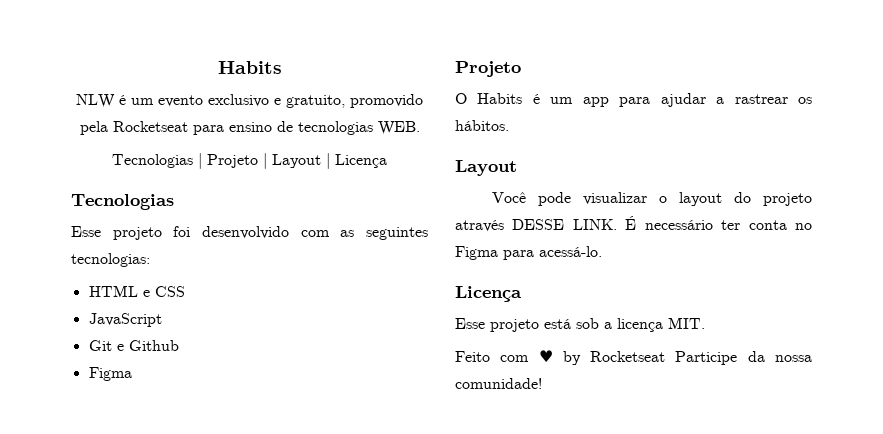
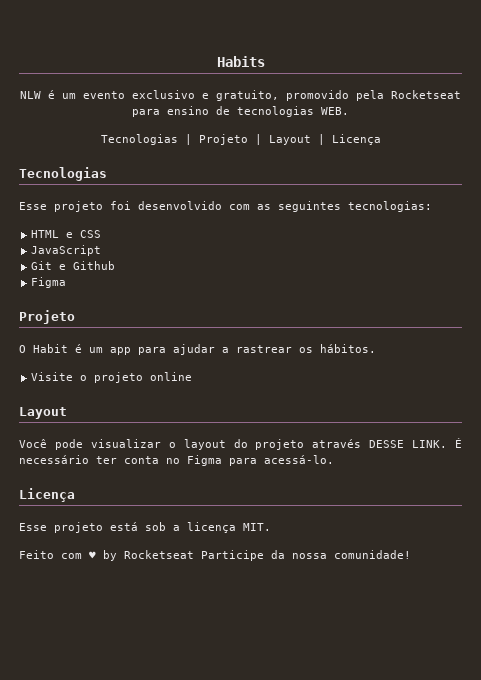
- O Habits é um app para ajudar a rastrear os hábitos.
+ O Habit é um app para ajudar a rastrear os hábitos.
+ Visite o projeto online

